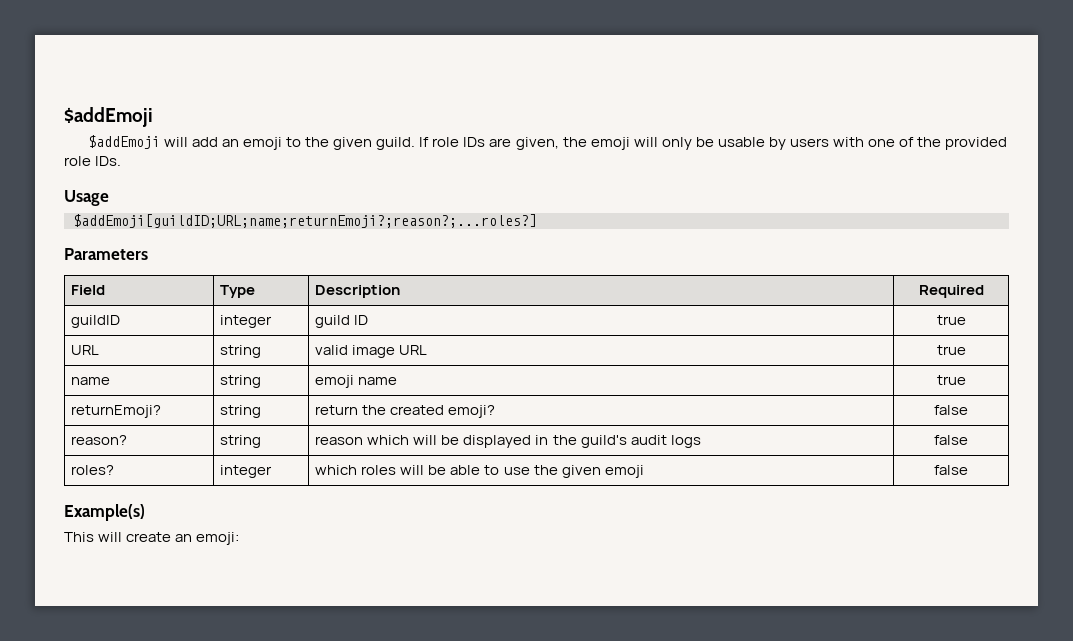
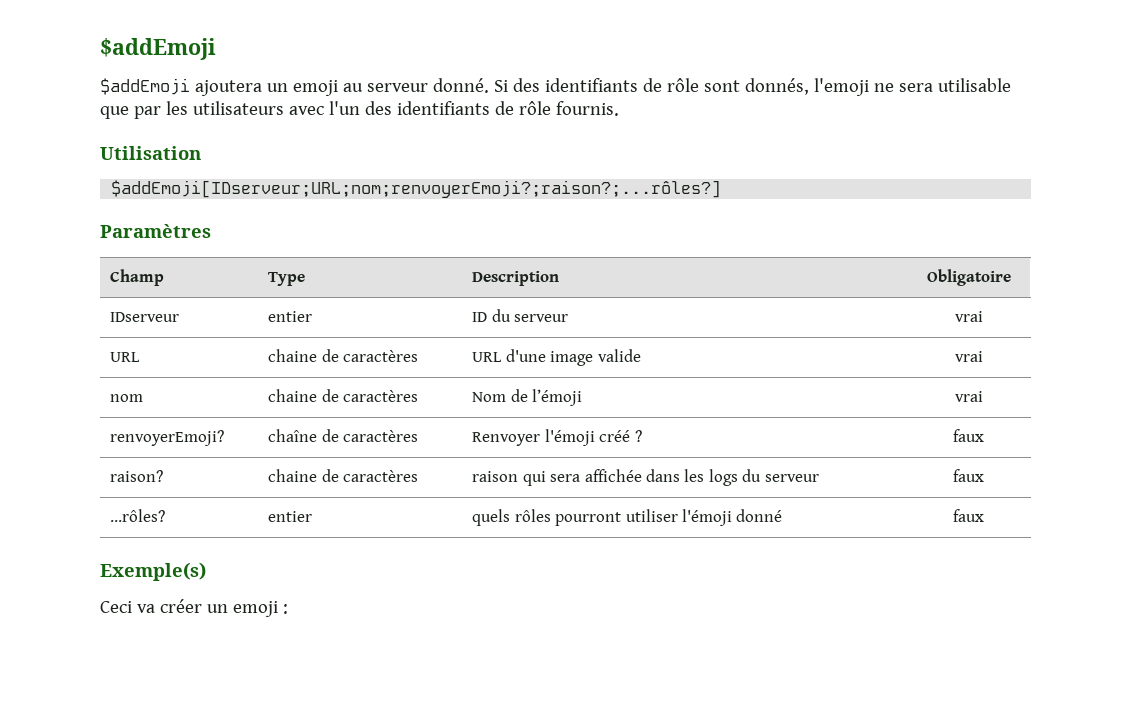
- $addEmoji will add an emoji to the given guild. If role IDs are given, the emoji will only be usable by users with one of the provided role IDs.
- Usage
- $addEmoji[guildID;URL;name;returnEmoji?;reason?;...roles?]
- Parameters
- Field | Type | Description | Required
- guildID | integer | guild ID | true
- URL | string | valid image URL | true
- name | string | emoji name | true
- returnEmoji? | string | return the created emoji? | false
- reason? | string | reason which will be displayed in the guild's audit logs | false
- roles? | integer | which roles will be able to use the given emoji | false
- Example(s)
- This will create an emoji:
+ $addEmoji ajoutera un emoji au serveur donné. Si des identifiants de rôle sont donnés, l'emoji ne sera utilisable que par les utilisateurs avec l'un des identifiants de rôle fournis.
+ Utilisation
+ $addEmoji[IDserveur;URL;nom;renvoyerEmoji?;raison?;...rôles?]
+ Paramètres
+ Champ | Type | Description | Obligatoire
+ IDserveur | entier | ID du serveur | vrai
+ URL | chaine de caractères | URL d'une image valide | vrai
+ nom | chaine de caractères | Nom de l’émoji | vrai
+ renvoyerEmoji? | chaîne de caractères | Renvoyer l'émoji créé ? | faux
+ raison? | chaine de caractères | raison qui sera affichée dans les logs du serveur | faux
+ ...rôles? | entier | quels rôles pourront utiliser l'émoji donné | faux
+ Exemple(s)
+ Ceci va créer un emoji :

